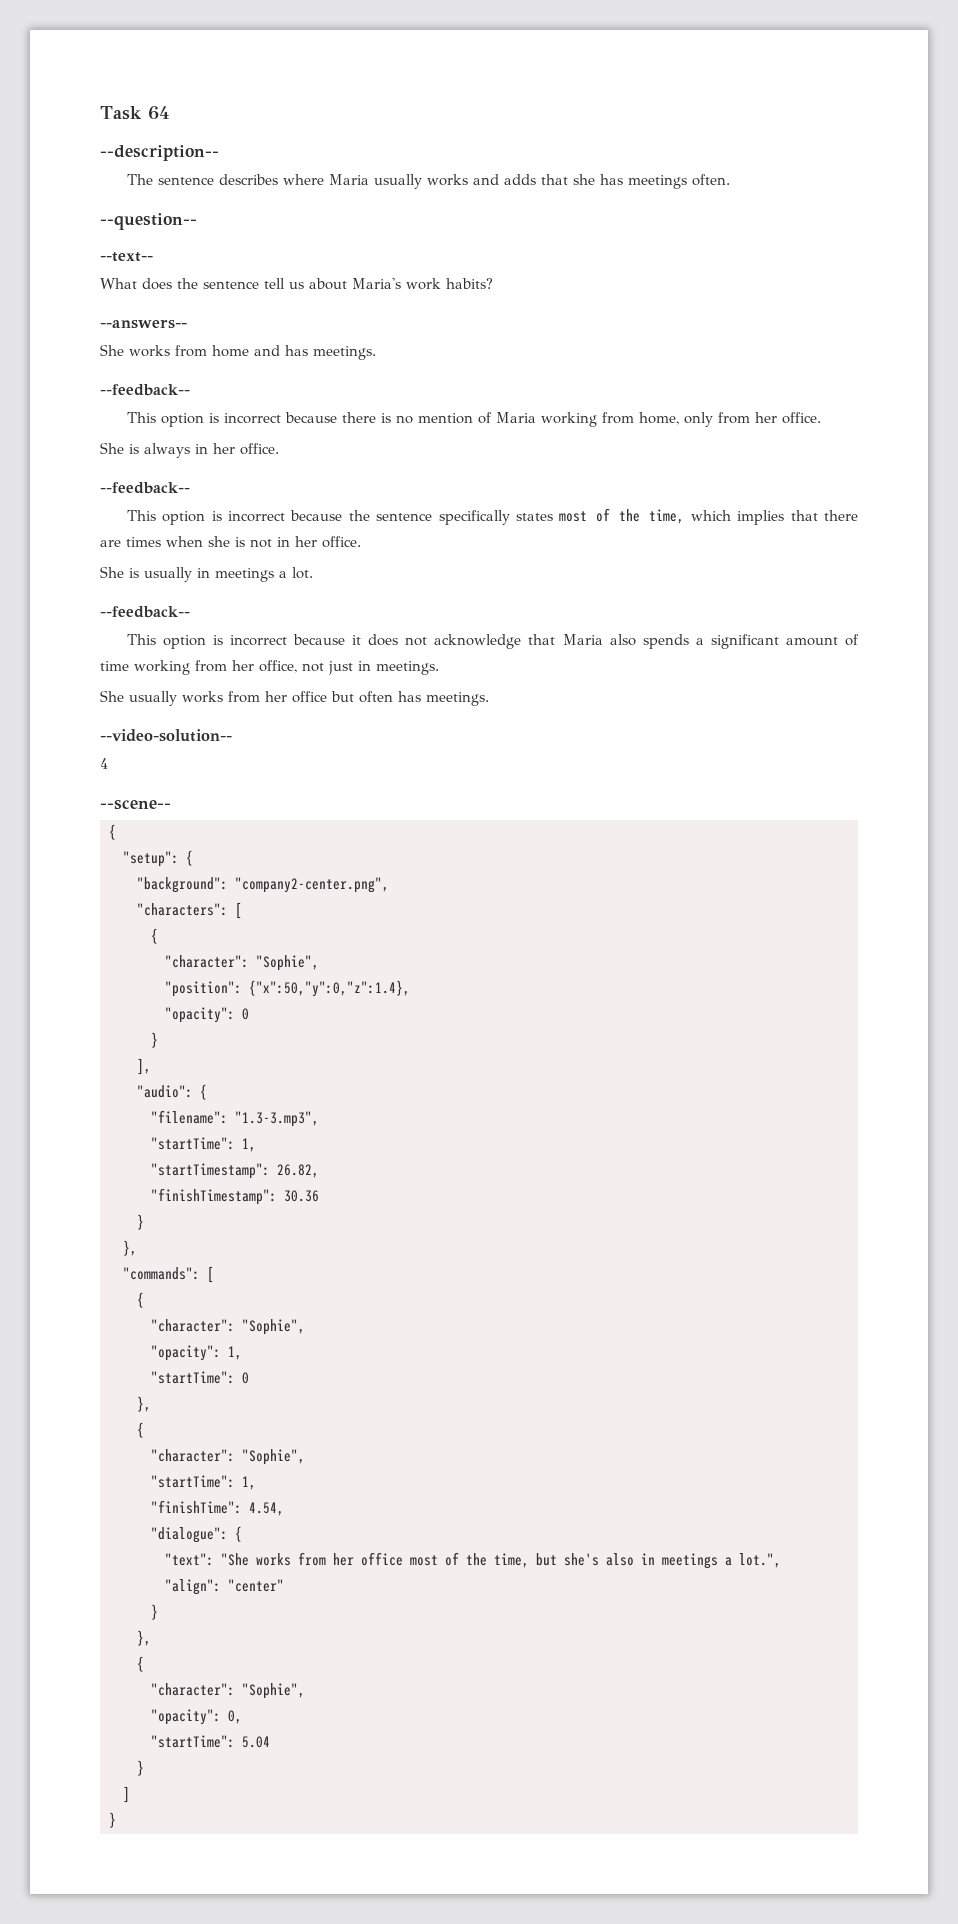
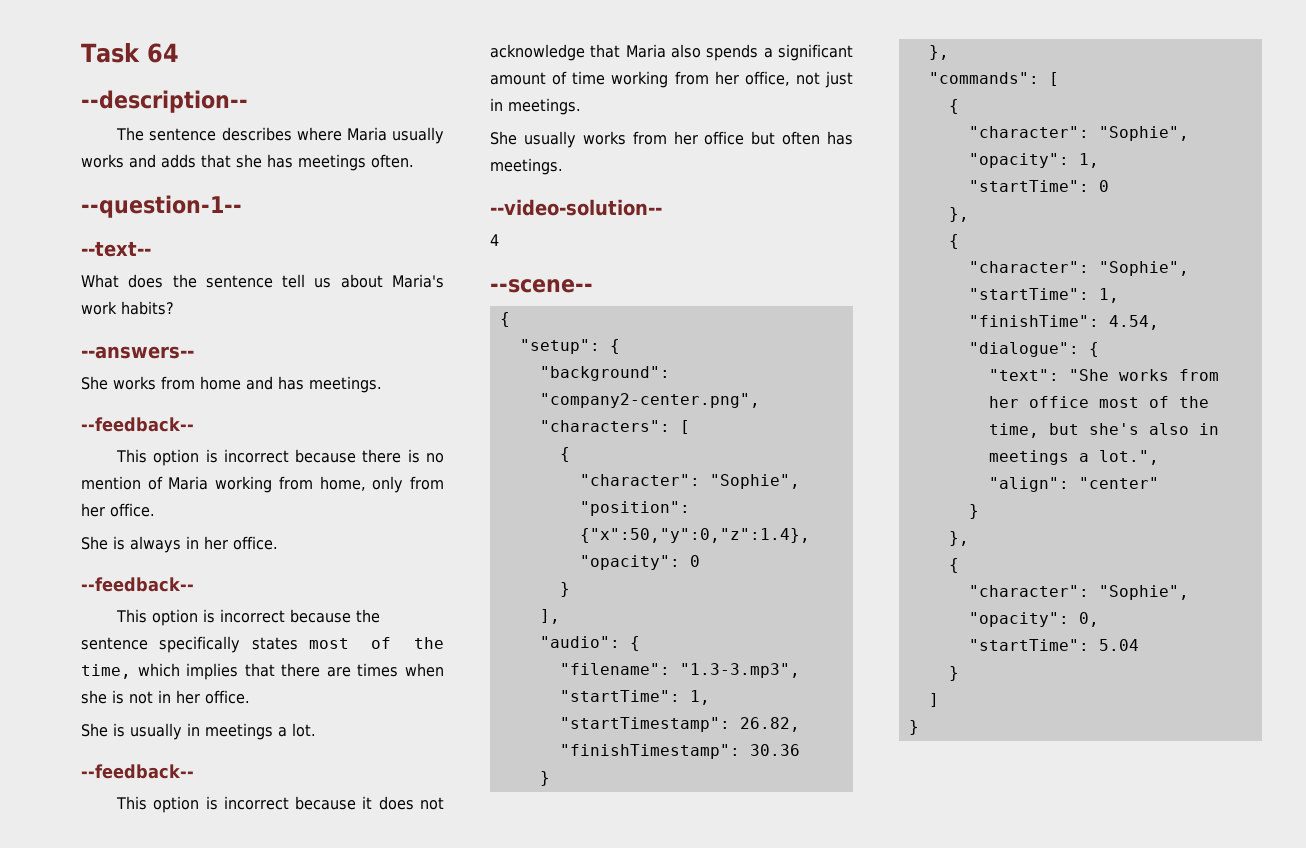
- --question--
+ --question-1--

